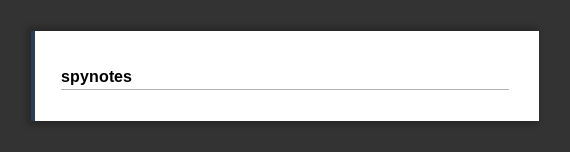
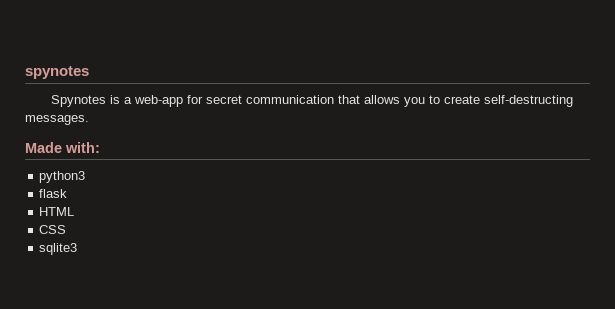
+ Spynotes is a web-app for secret communication that allows you to create self-destructing messages.
+ Made with:
+ python3
+ flask
+ HTML
+ CSS
+ sqlite3

